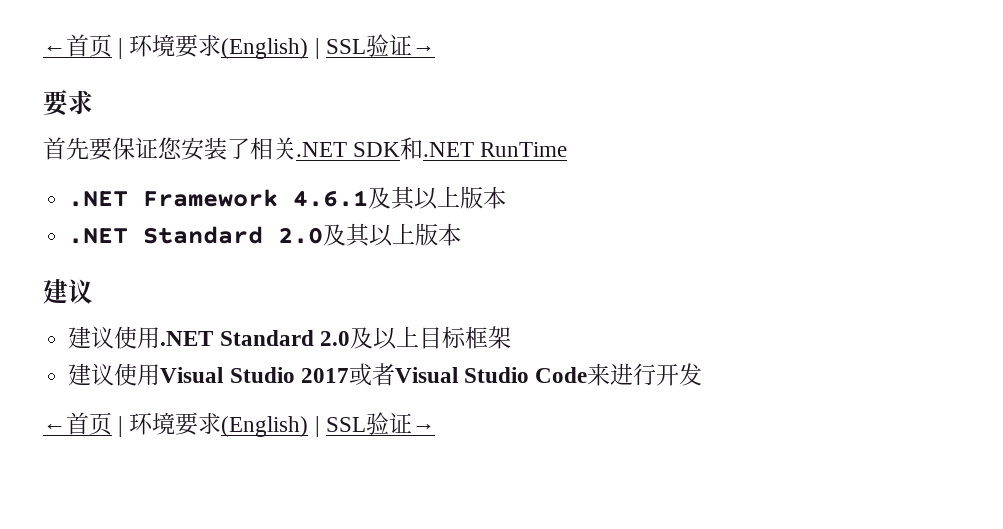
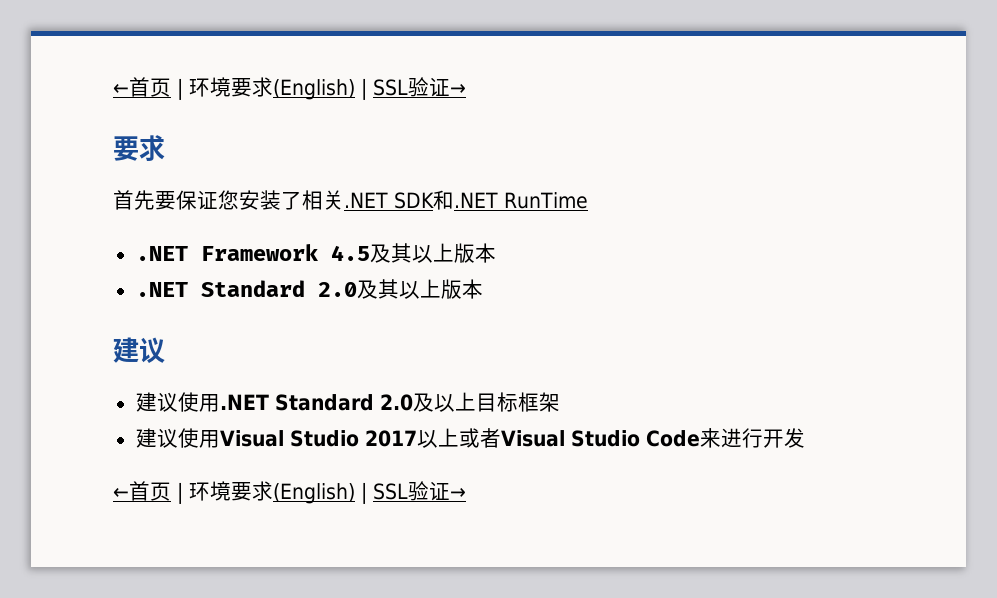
- .NET Framework 4.6.1及其以上版本
+ .NET Framework 4.5及其以上版本
- 建议使用Visual Studio 2017或者Visual Studio Code来进行开发
+ 建议使用Visual Studio 2017以上或者Visual Studio Code来进行开发

